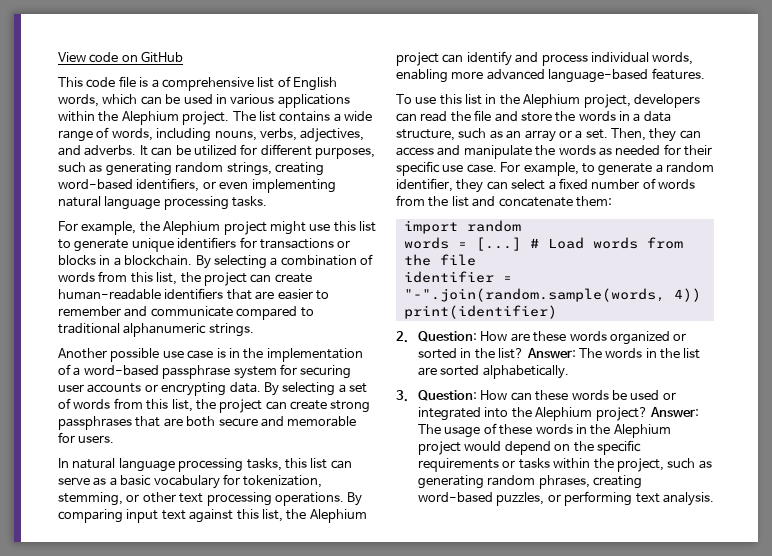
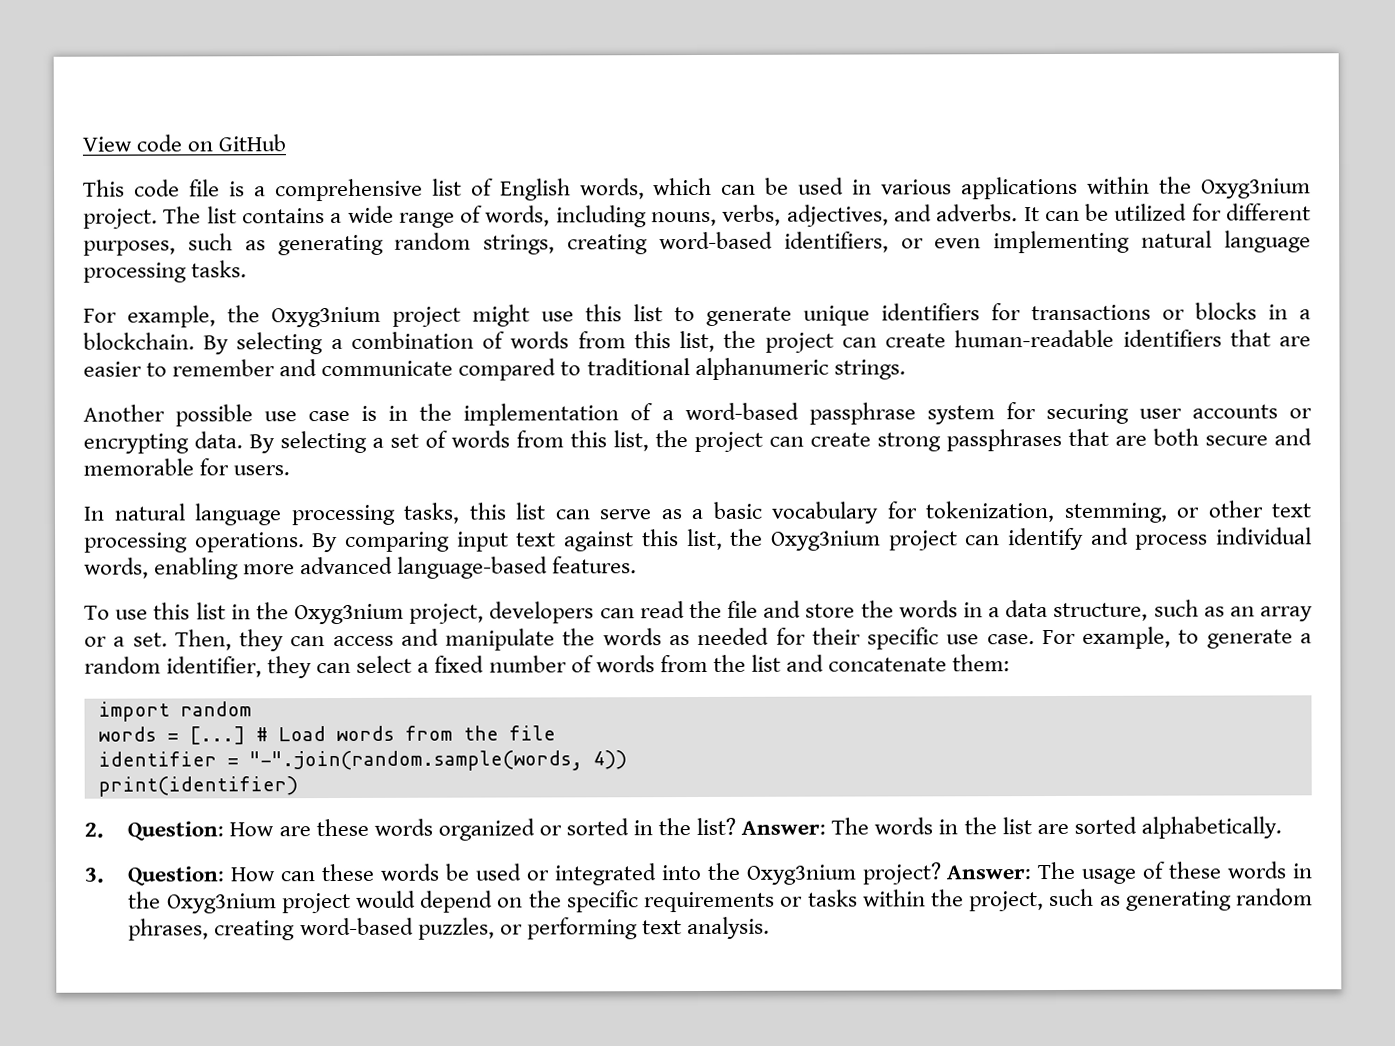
- This code file is a comprehensive list of English words, which can be used in various applications within the Alephium project.
+ This code file is a comprehensive list of English words, which can be used in various applications within the Oxyg3nium project.
- For example, the Alephium project might use this list to generate unique identifiers for transactions or blocks in a blockchain.
+ For example, the Oxyg3nium project might use this list to generate unique identifiers for transactions or blocks in a blockchain.
- By comparing input text against this list, the Alephium project can identify and process individual words, enabling more advanced language-based features.
+ By comparing input text against this list, the Oxyg3nium project can identify and process individual words, enabling more advanced language-based features.
- To use this list in the Alephium project, developers can read the file and store the words in a data structure, such as an array or a set.
+ To use this list in the Oxyg3nium project, developers can read the file and store the words in a data structure, such as an array or a set.
- 3. Question: How can these words be used or integrated into the Alephium project?
+ 3. Question: How can these words be used or integrated into the Oxyg3nium project?
- Answer: The usage of these words in the Alephium project would depend on the specific requirements or tasks within the project, such as generating random phrases, creating word-based puzzles, or performing text analysis.
+ Answer: The usage of these words in the Oxyg3nium project would depend on the specific requirements or tasks within the project, such as generating random phrases, creating word-based puzzles, or performing text analysis.

